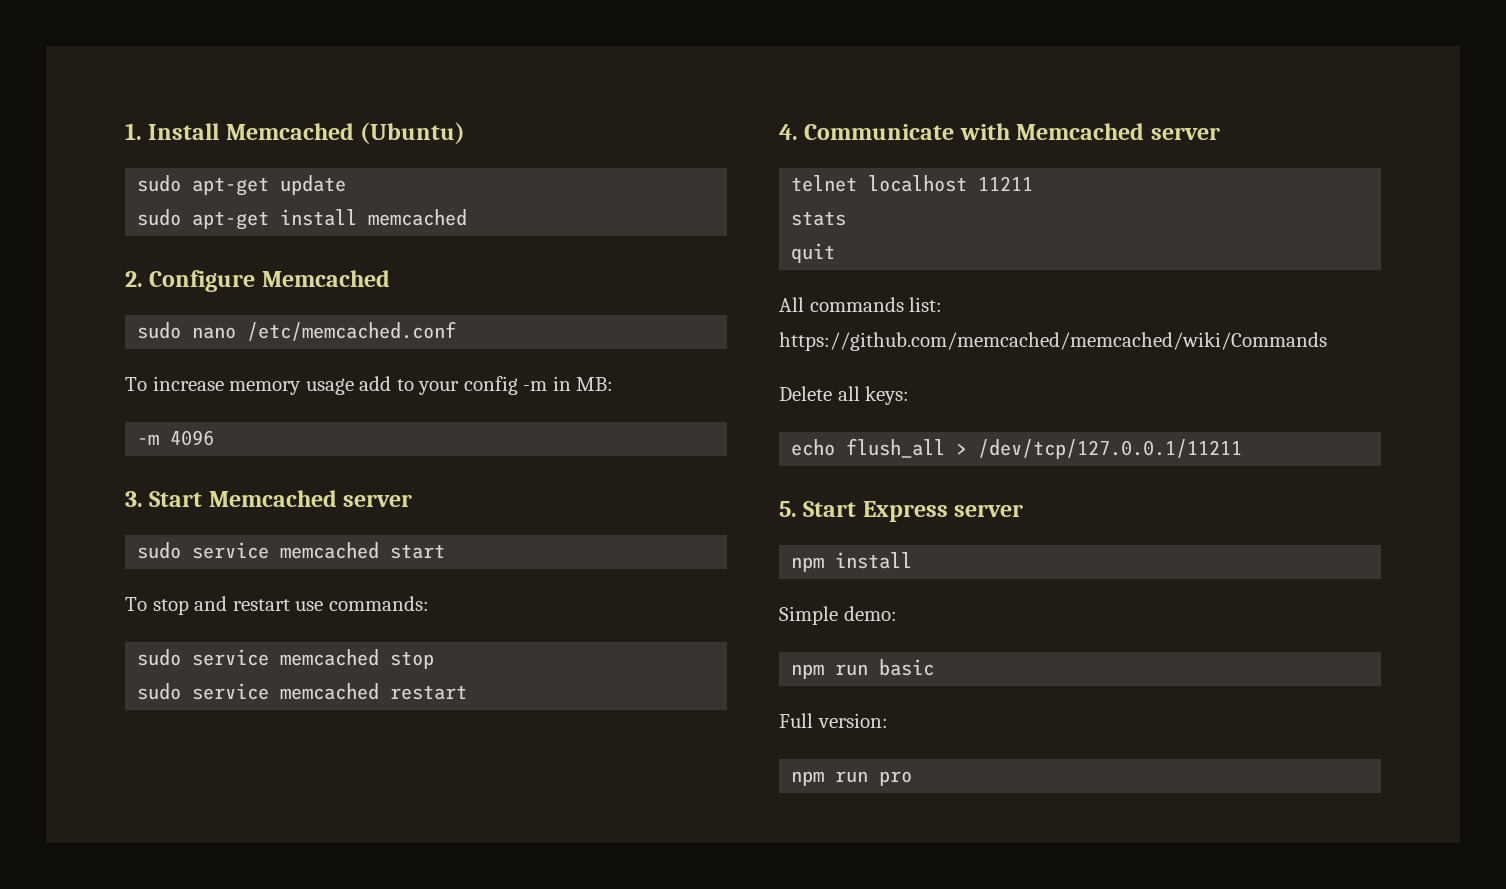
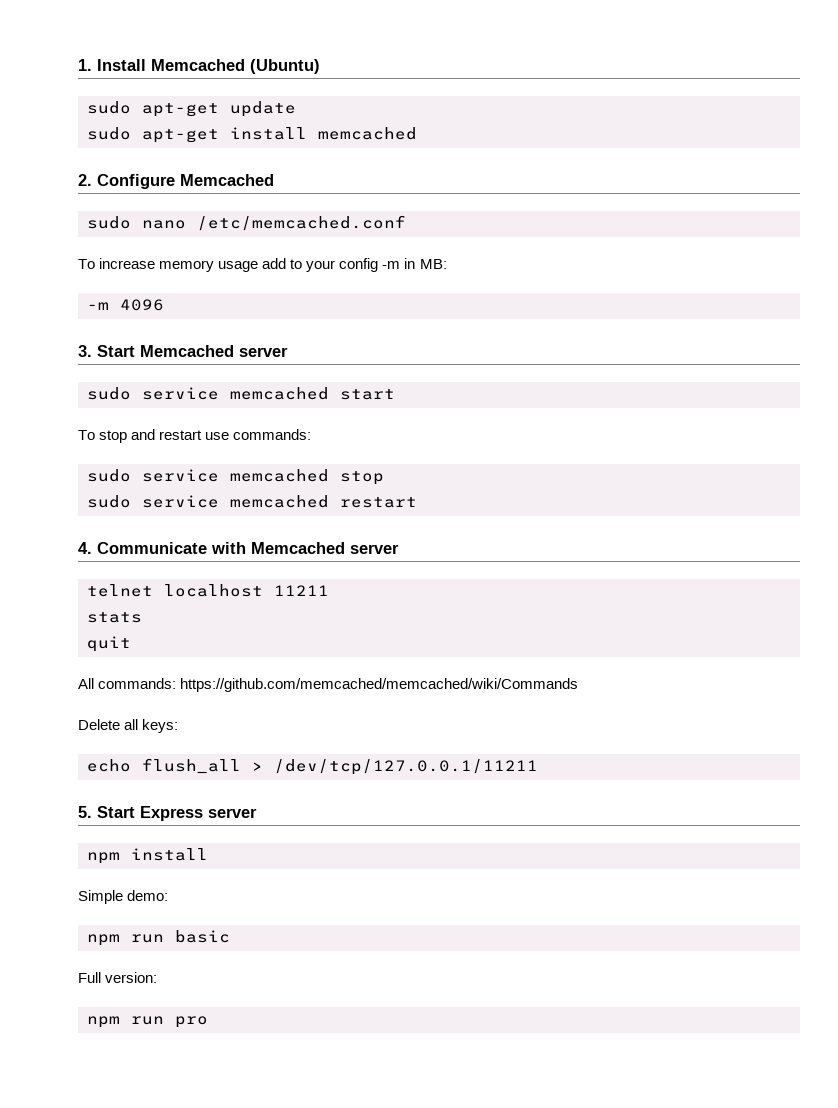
- All commands list: https://github.com/memcached/memcached/wiki/Commands
+ All commands: https://github.com/memcached/memcached/wiki/Commands

